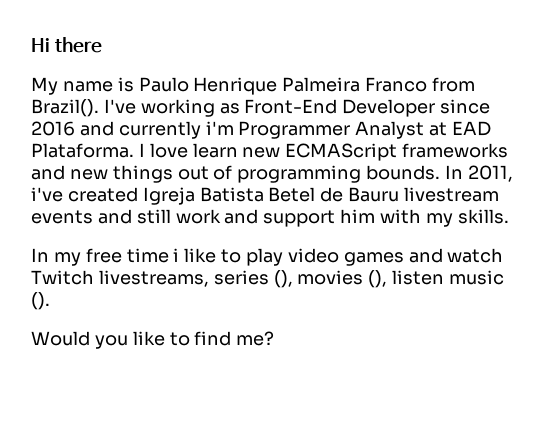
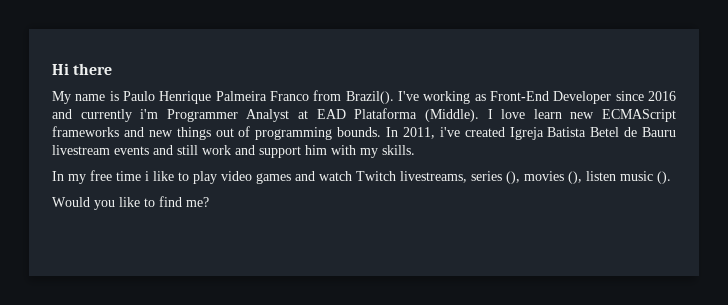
- I've working as Front-End Developer since 2016 and currently i'm Programmer Analyst at EAD Plataforma.
+ I've working as Front-End Developer since 2016 and currently i'm Programmer Analyst at EAD Plataforma (Middle).

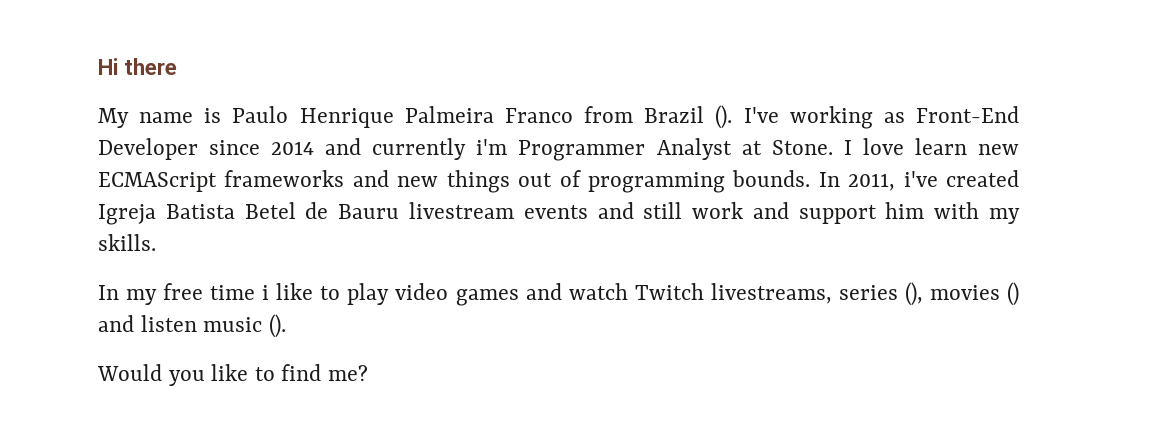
- My name is Paulo Henrique Palmeira Franco from Brazil().
+ My name is Paulo Henrique Palmeira Franco from Brazil ().
- I've working as Front-End Developer since 2016 and currently i'm Programmer Analyst at EAD Plataforma (Middle).
+ I've working as Front-End Developer since 2014 and currently i'm Programmer Analyst at Stone.
- In my free time i like to play video games and watch Twitch livestreams, series (), movies (), listen music ().
+ In my free time i like to play video games and watch Twitch livestreams, series (), movies () and listen music ().

